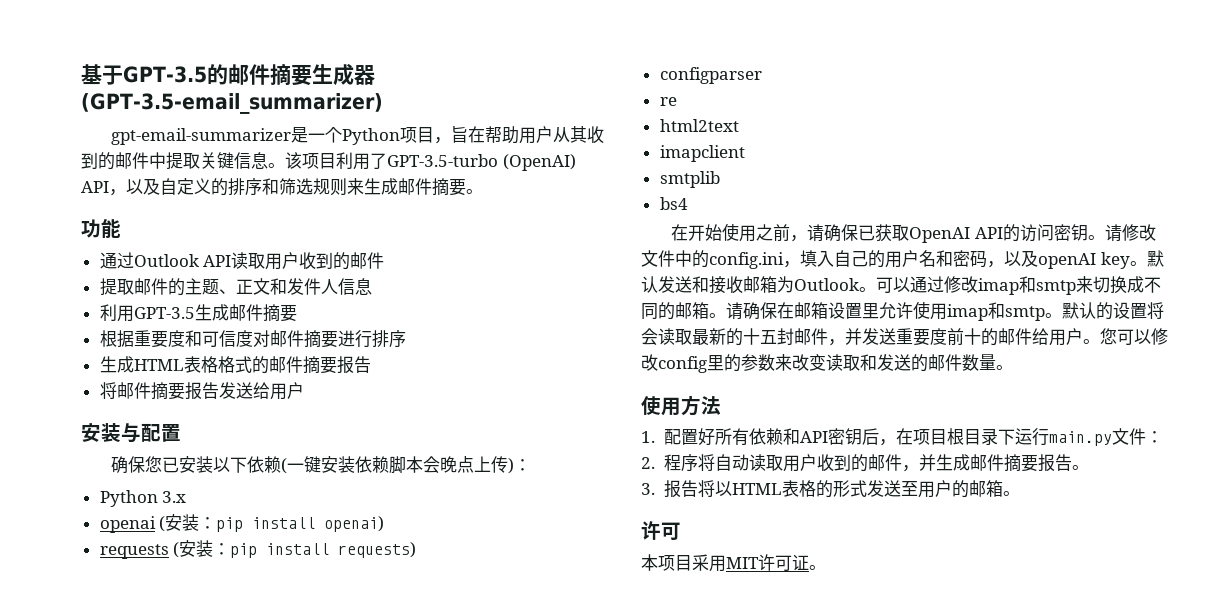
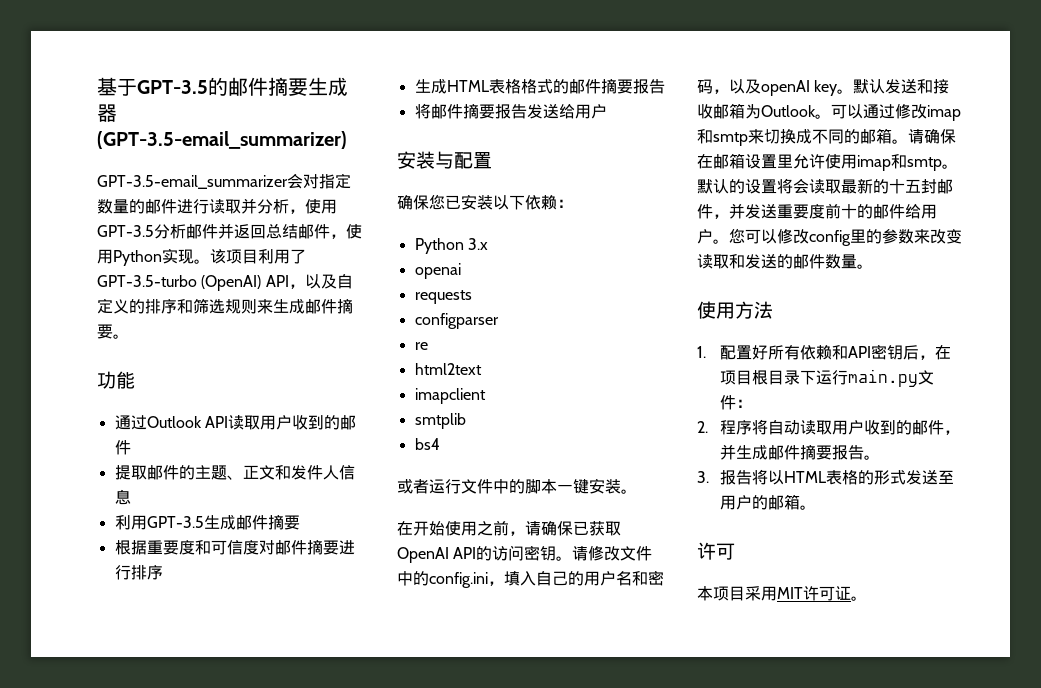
- gpt-email-summarizer是一个Python项目，旨在帮助用户从其收到的邮件中提取关键信息。
+ GPT-3.5-email_summarizer会对指定数量的邮件进行读取并分析，使用GPT-3.5分析邮件并返回总结邮件，使用Python实现。
- 确保您已安装以下依赖(一键安装依赖脚本会晚点上传)：
+ 确保您已安装以下依赖：
  Python 3.x
- openai (安装：pip install openai)
- requests (安装：pip install requests)
+ openai
+ requests
+ 或者运行文件中的脚本一键安装。

